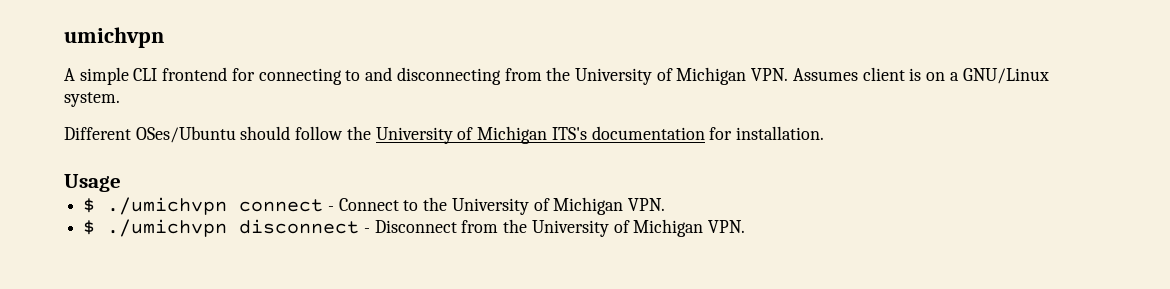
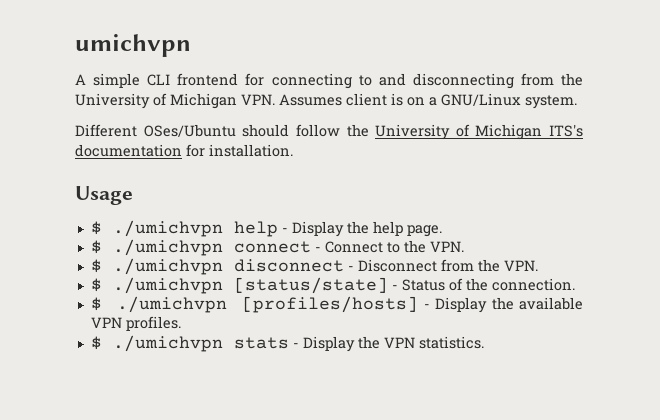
+ $ ./umichvpn help - Display the help page.
- $ ./umichvpn connect - Connect to the University of Michigan VPN.
+ $ ./umichvpn connect - Connect to the VPN.
- $ ./umichvpn disconnect - Disconnect from the University of Michigan VPN.
+ $ ./umichvpn disconnect - Disconnect from the VPN.
+ $ ./umichvpn [status/state] - Status of the connection.
+ $ ./umichvpn [profiles/hosts] - Display the available VPN profiles.
+ $ ./umichvpn stats - Display the VPN statistics.

